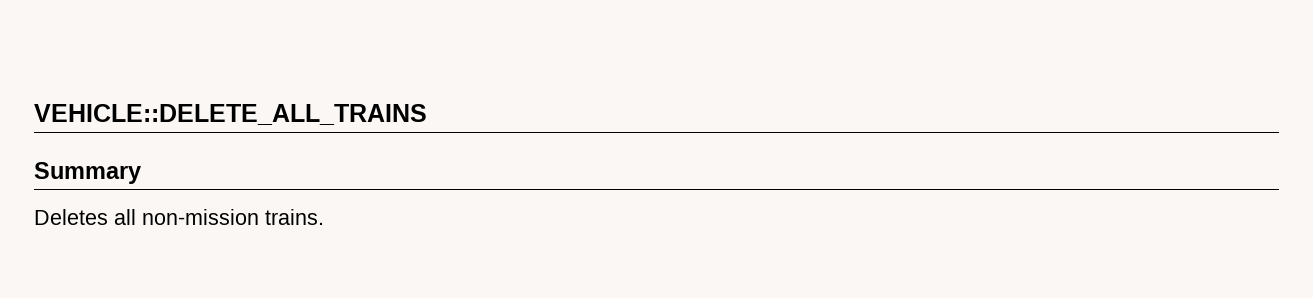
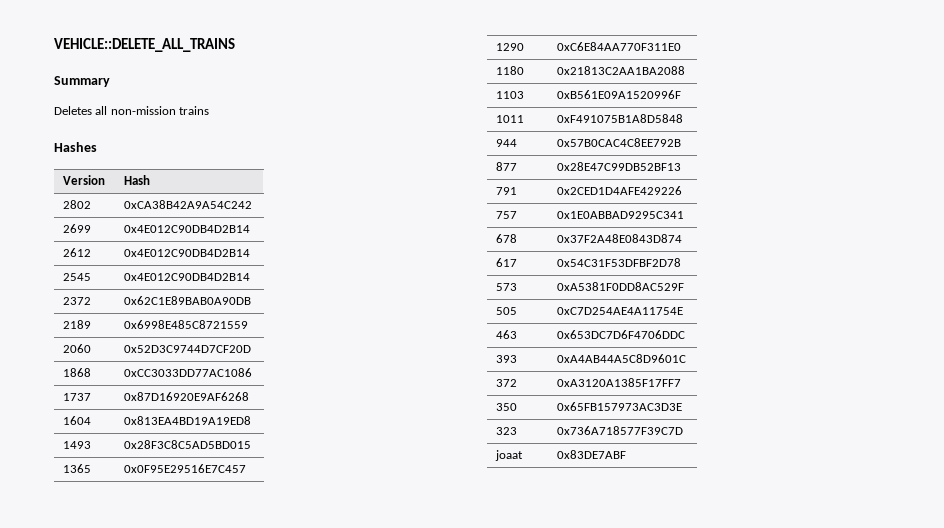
- Deletes all non-mission trains.
+ Deletes all non-mission trains
+ Hashes
+ Version | Hash
+ 2802 | 0xCA38B42A9A54C242
+ 2699 | 0x4E012C90DB4D2B14
+ 2612 | 0x4E012C90DB4D2B14
+ 2545 | 0x4E012C90DB4D2B14
+ 2372 | 0x62C1E89BAB0A90DB
+ 2189 | 0x6998E485C8721559
+ 2060 | 0x52D3C9744D7CF20D
+ 1868 | 0xCC3033DD77AC1086
+ 1737 | 0x87D16920E9AF6268
+ 1604 | 0x813EA4BD19A19ED8
+ 1493 | 0x28F3C8C5AD5BD015
+ 1365 | 0x0F95E29516E7C457
+ 1290 | 0xC6E84AA770F311E0
+ 1180 | 0x21813C2AA1BA2088
+ 1103 | 0xB561E09A1520996F
+ 1011 | 0xF491075B1A8D5848
+ 944 | 0x57B0CAC4C8EE792B
+ 877 | 0x28E47C99DB52BF13
+ 791 | 0x2CED1D4AFE429226
+ 757 | 0x1E0ABBAD9295C341
+ 678 | 0x37F2A48E0843D874
+ 617 | 0x54C31F53DFBF2D78
+ 573 | 0xA5381F0DD8AC529F
+ 505 | 0xC7D254AE4A11754E
+ 463 | 0x653DC7D6F4706DDC
+ 393 | 0xA4AB44A5C8D9601C
+ 372 | 0xA3120A1385F17FF7
+ 350 | 0x65FB157973AC3D3E
+ 323 | 0x736A718577F39C7D
+ joaat | 0x83DE7ABF

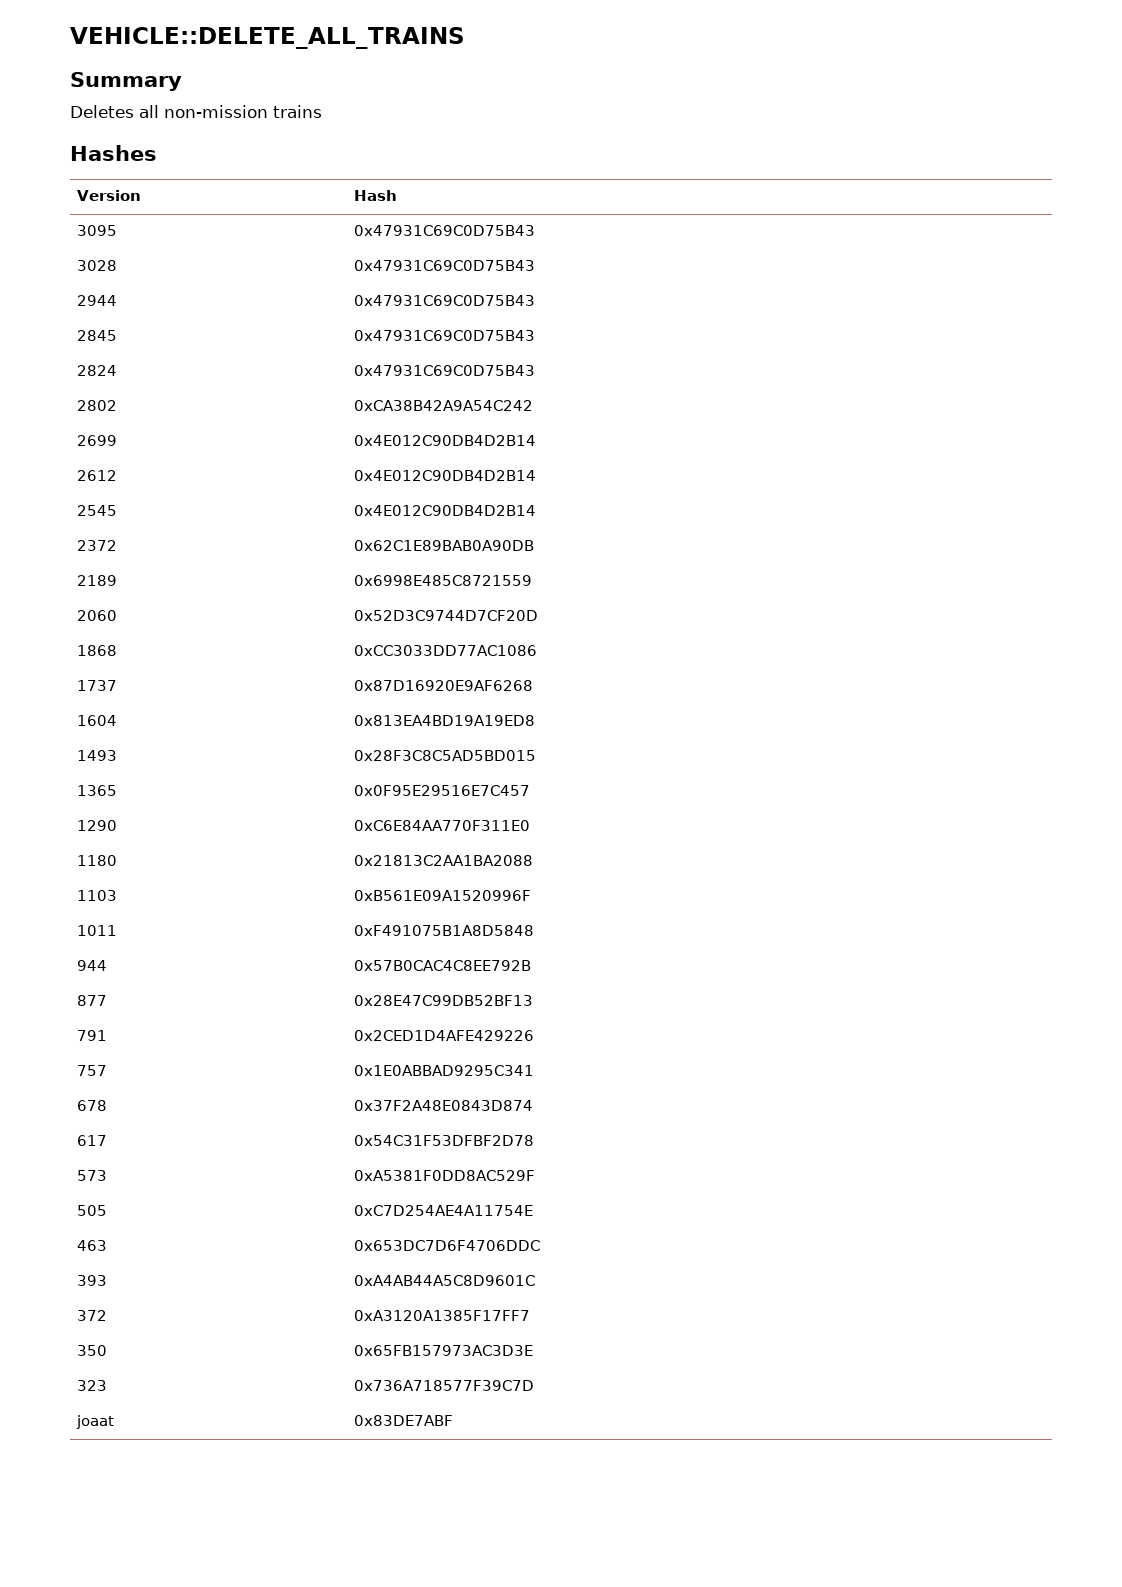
+ 3095 | 0x47931C69C0D75B43
+ 3028 | 0x47931C69C0D75B43
+ 2944 | 0x47931C69C0D75B43
+ 2845 | 0x47931C69C0D75B43
+ 2824 | 0x47931C69C0D75B43

